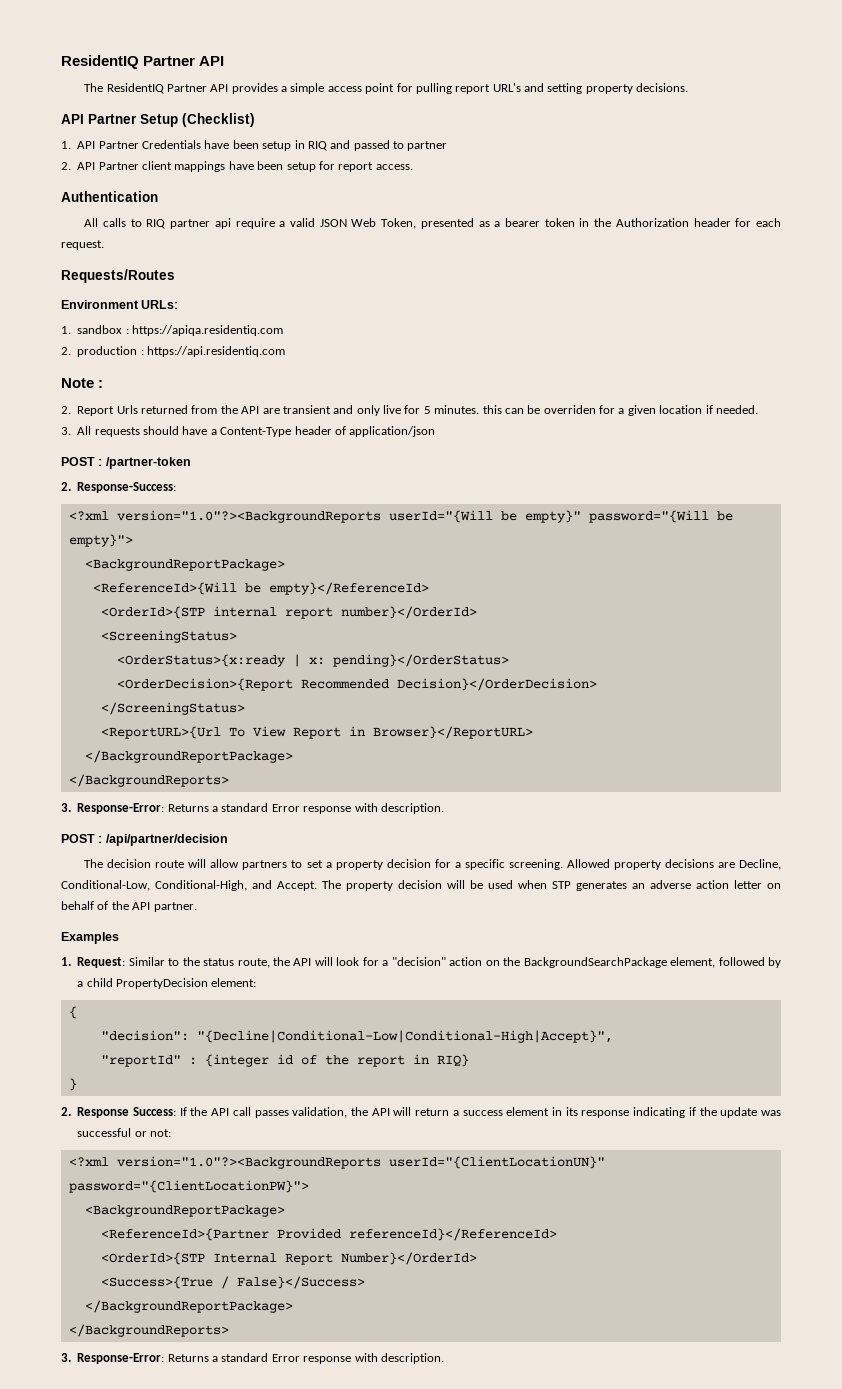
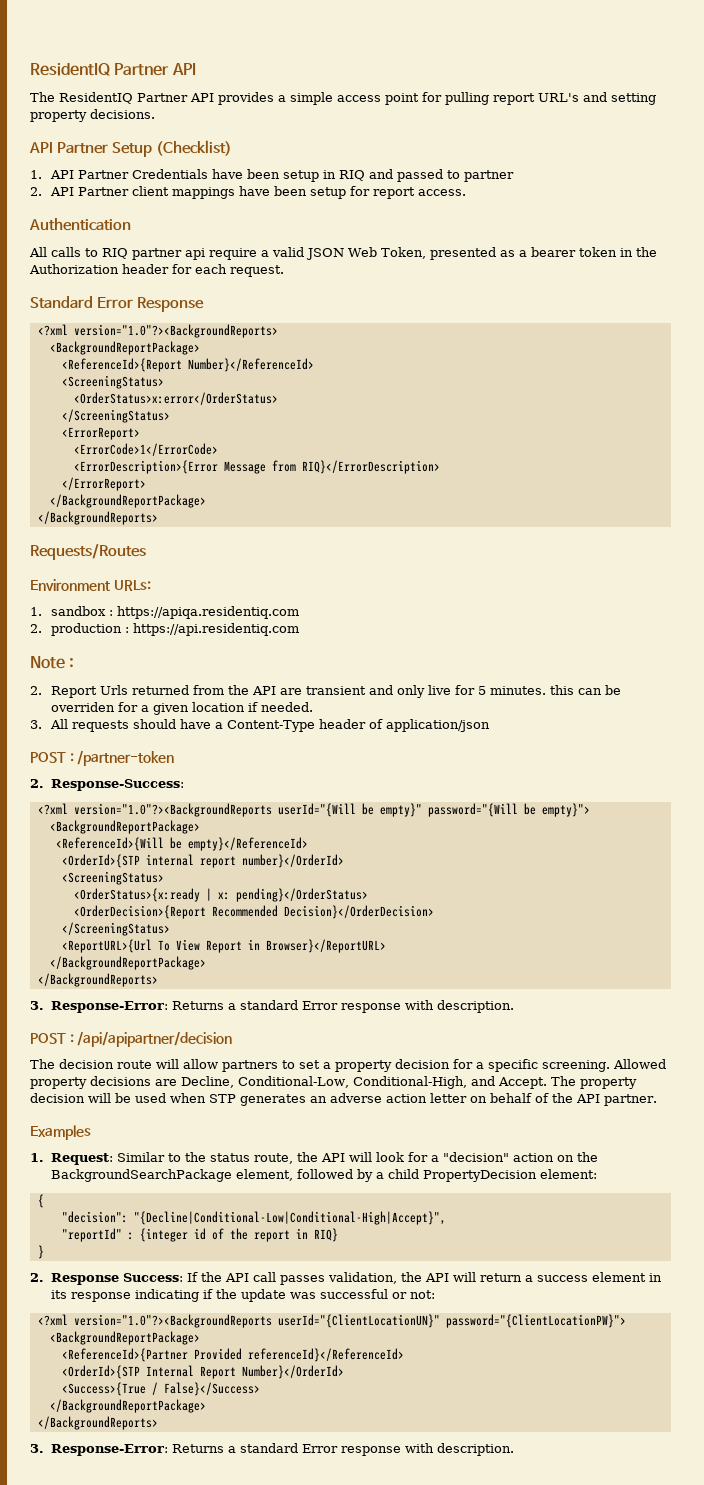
+ Standard Error Response
+ <?xml version="1.0"?><BackgroundReports>
+ <BackgroundReportPackage>
+ <ReferenceId>{Report Number}</ReferenceId>
+ <ScreeningStatus>
+ <OrderStatus>x:error</OrderStatus>
+ </ScreeningStatus>
+ <ErrorReport>
+ <ErrorCode>1</ErrorCode>
+ <ErrorDescription>{Error Message from RIQ}</ErrorDescription>
+ </ErrorReport>
+ </BackgroundReportPackage>
+ </BackgroundReports>
- POST : /api/partner/decision
+ POST : /api/apipartner/decision

